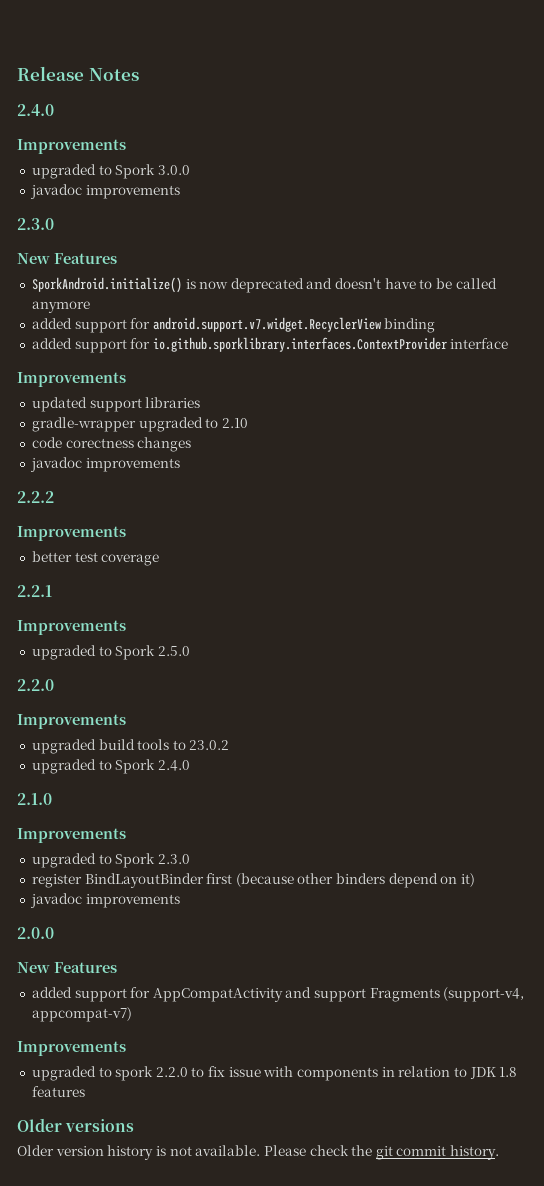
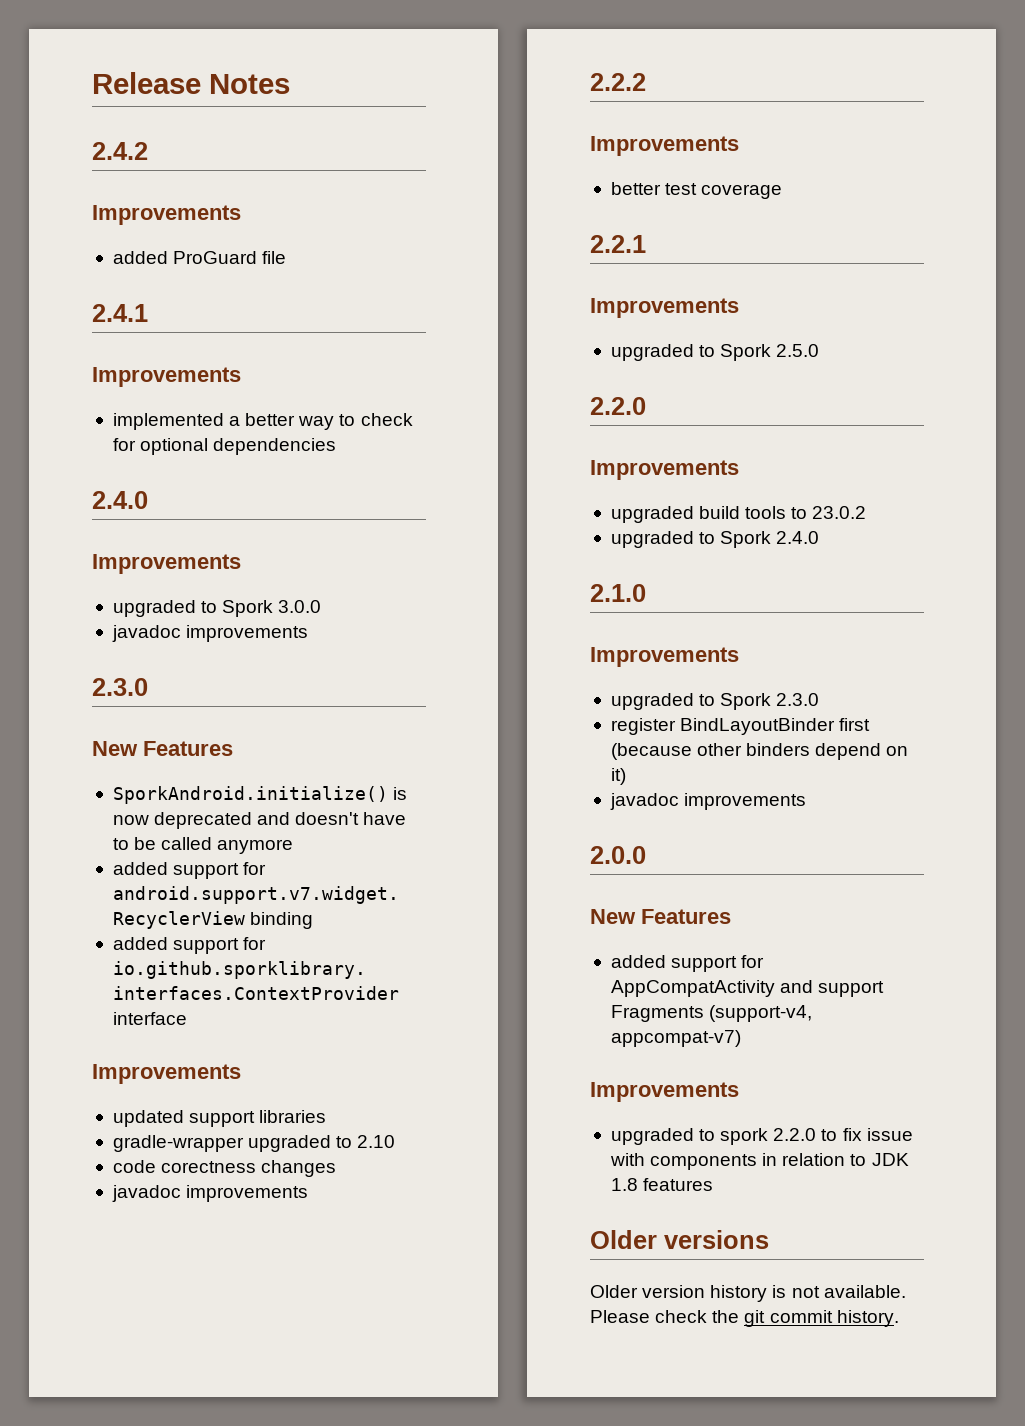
+ 2.4.2
+ Improvements
+ added ProGuard file
+ 2.4.1
+ Improvements
+ implemented a better way to check for optional dependencies

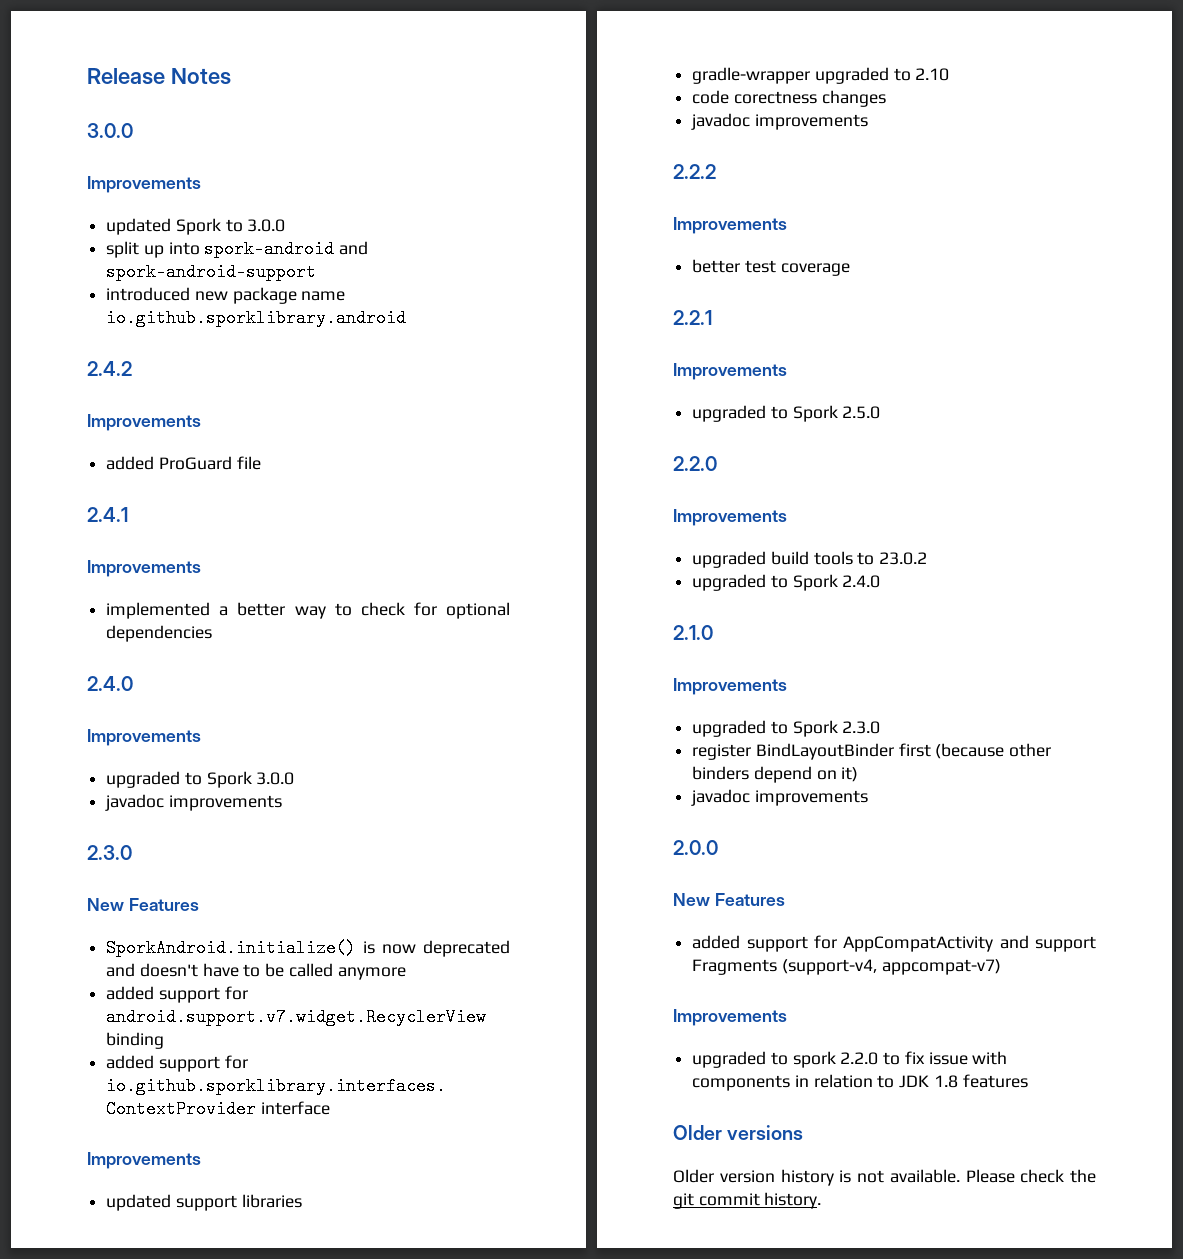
  Release Notes
+ 3.0.0
+ Improvements
+ updated Spork to 3.0.0
+ split up into spork-android and spork-android-support
+ introduced new package name io.github.sporklibrary.android

